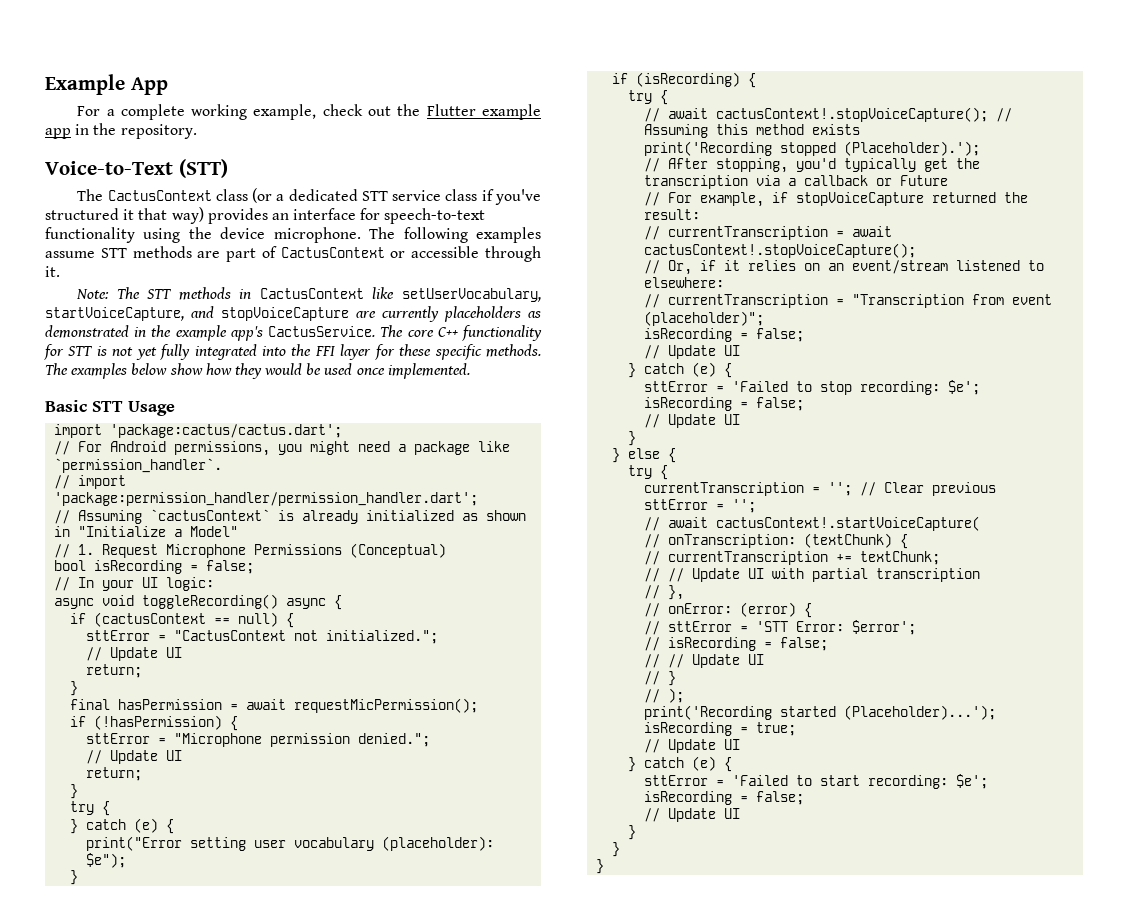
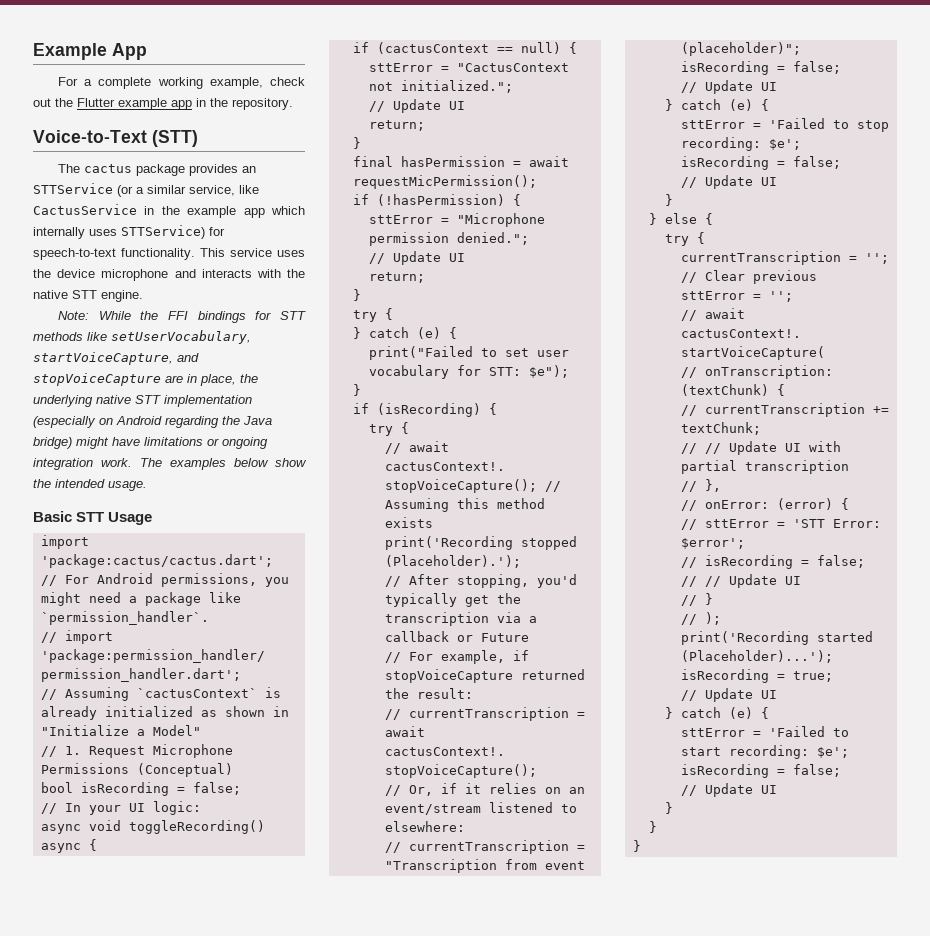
- The CactusContext class (or a dedicated STT service class if you've structured it that way) provides an interface for speech-to-text functionality using the device microphone. The following examples assume STT methods are part of CactusContext or accessible through it.
- Note: The STT methods in CactusContext like setUserVocabulary, startVoiceCapture, and stopVoiceCapture are currently placeholders as demonstrated in the example app's CactusService. The core C++ functionality for STT is not yet fully integrated into the FFI layer for these specific methods. The examples below show how they would be used once implemented.
+ The cactus package provides an STTService (or a similar service, like CactusService in the example app which internally uses STTService) for speech-to-text functionality. This service uses the device microphone and interacts with the native STT engine.
+ Note: While the FFI bindings for STT methods like setUserVocabulary, startVoiceCapture, and stopVoiceCapture are in place, the underlying native STT implementation (especially on Android regarding the Java bridge) might have limitations or ongoing integration work. The examples below show the intended usage.
- print("Error setting user vocabulary (placeholder): $e");
+ print("Failed to set user vocabulary for STT: $e");

